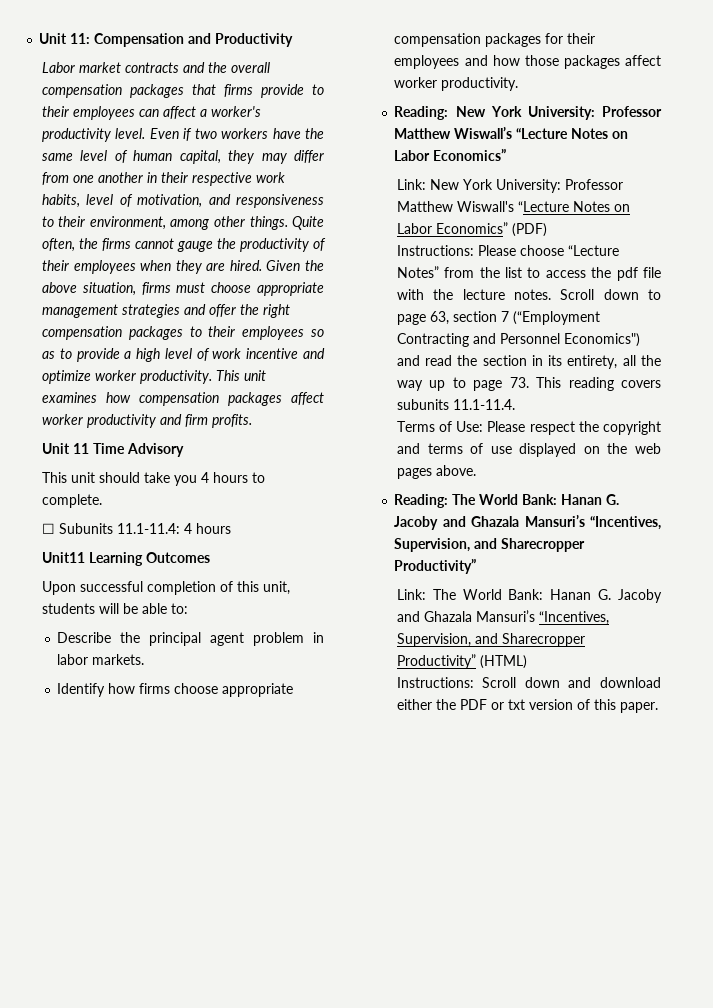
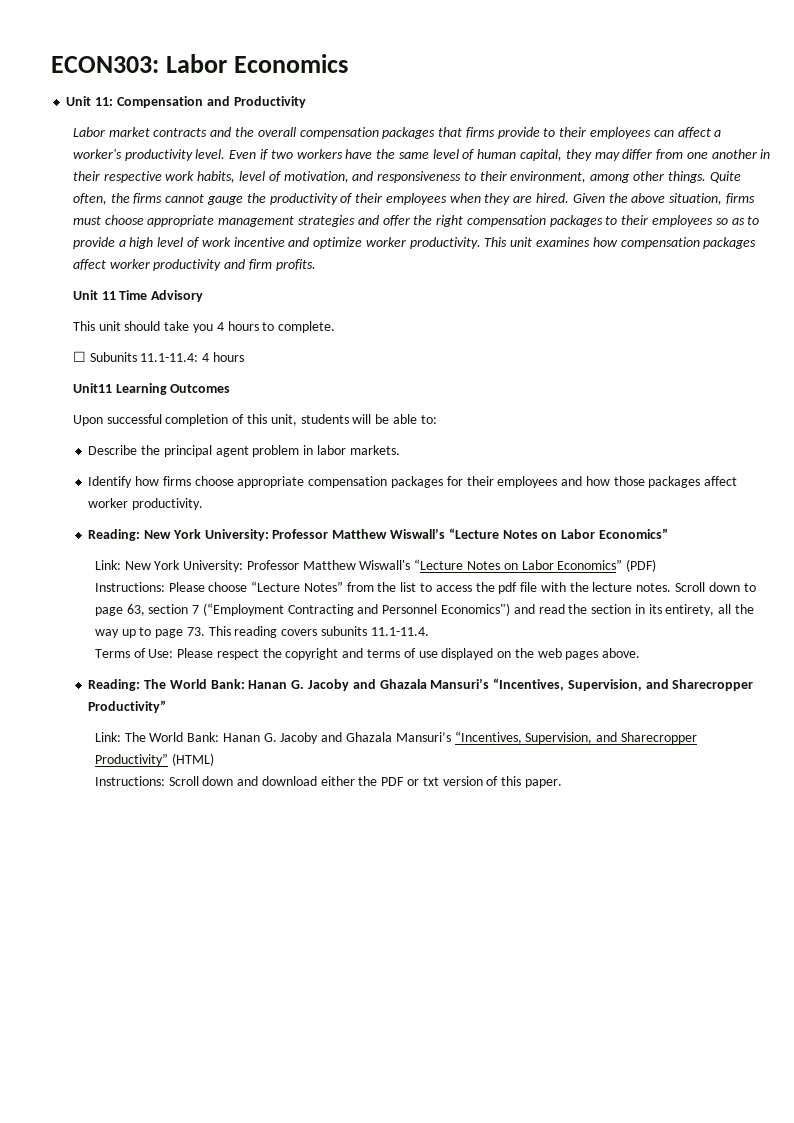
+ ECON303: Labor Economics

